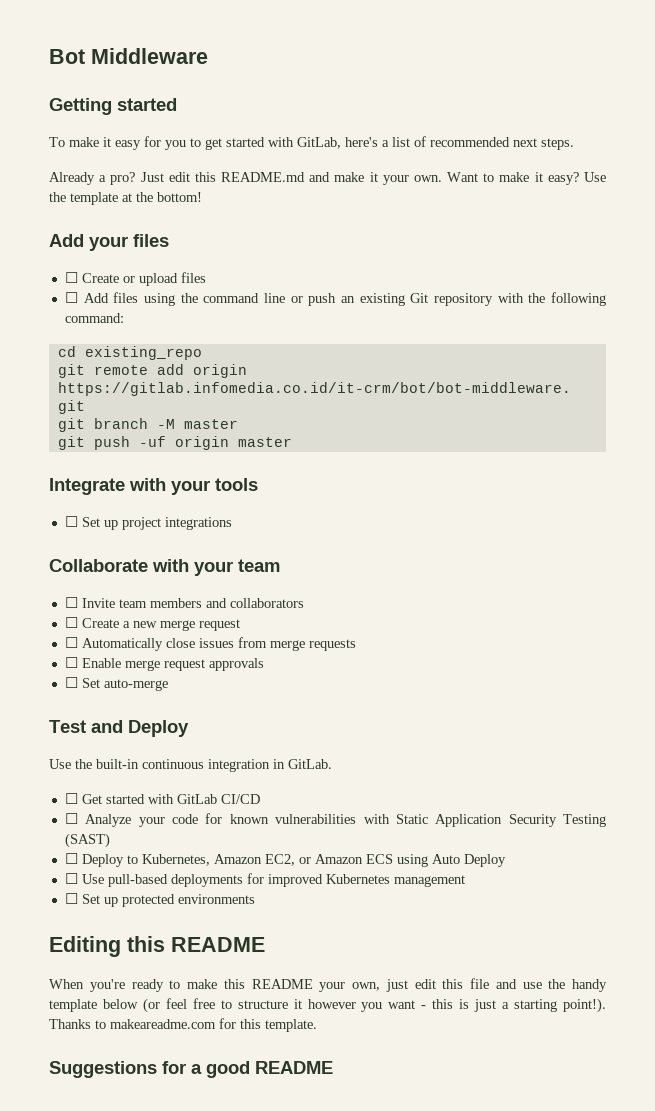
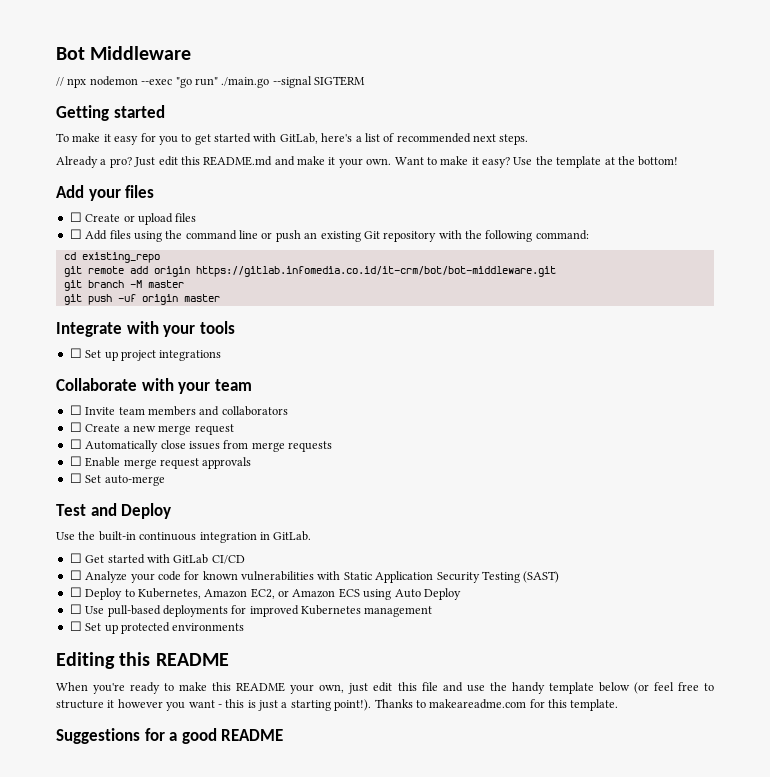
+ // npx nodemon --exec "go run" ./main.go --signal SIGTERM

